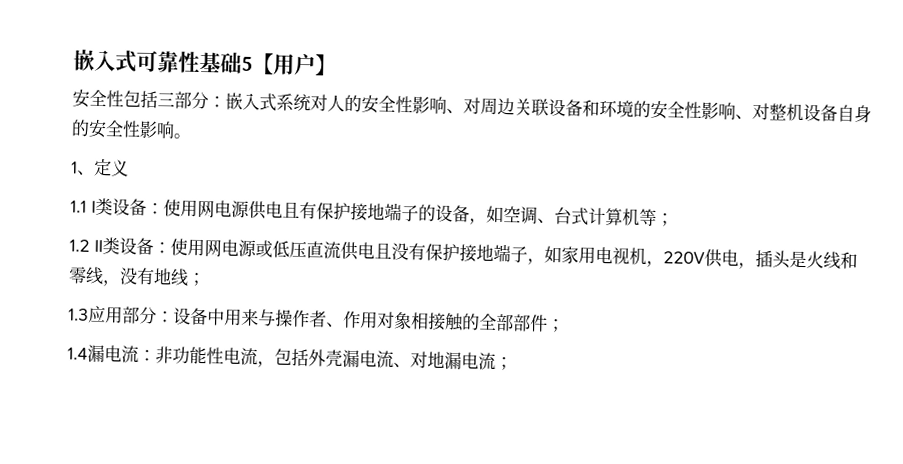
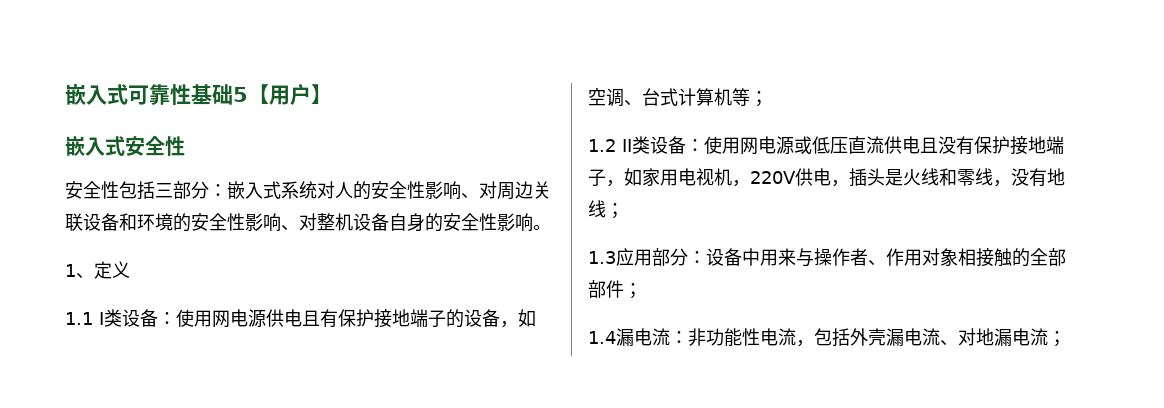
+ 嵌入式安全性

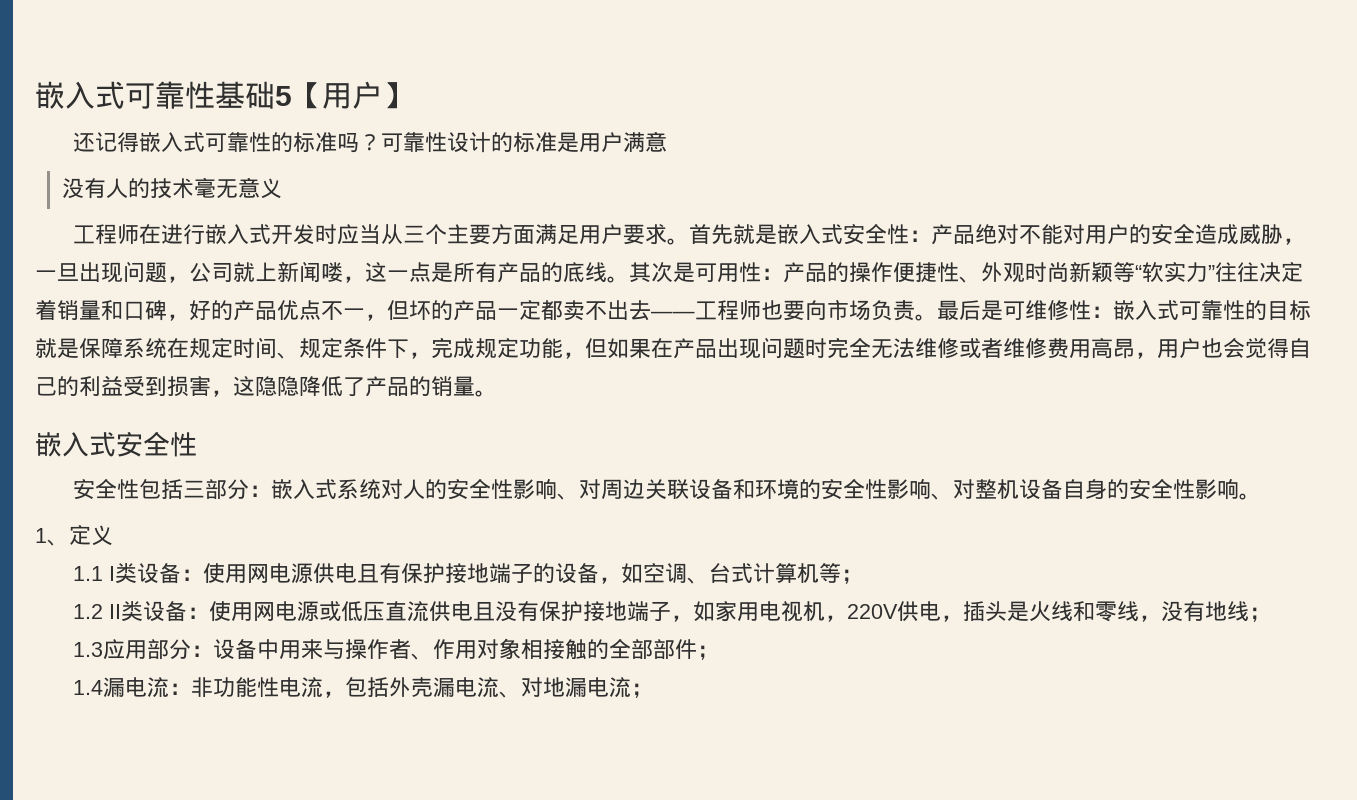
+ 还记得嵌入式可靠性的标准吗？可靠性设计的标准是用户满意
+ 没有人的技术毫无意义
+ 工程师在进行嵌入式开发时应当从三个主要方面满足用户要求。首先就是嵌入式安全性：产品绝对不能对用户的安全造成威胁，一旦出现问题，公司就上新闻喽，这一点是所有产品的底线。其次是可用性：产品的操作便捷性、外观时尚新颖等“软实力”往往决定着销量和口碑，好的产品优点不一，但坏的产品一定都卖不出去——工程师也要向市场负责。最后是可维修性：嵌入式可靠性的目标就是保障系统在规定时间、规定条件下，完成规定功能，但如果在产品出现问题时完全无法维修或者维修费用高昂，用户也会觉得自己的利益受到损害，这隐隐降低了产品的销量。

